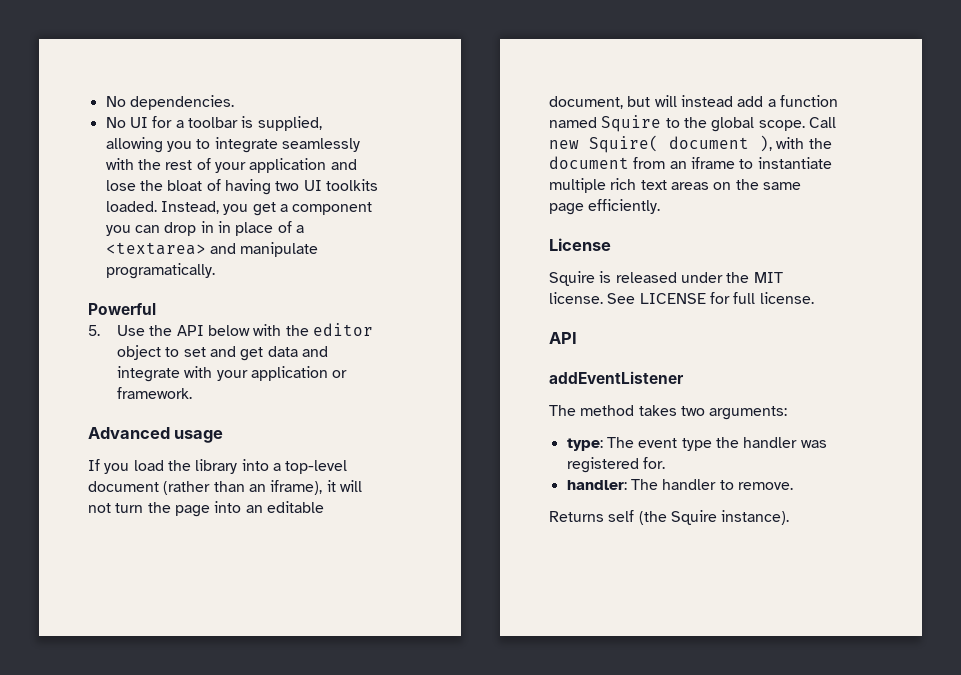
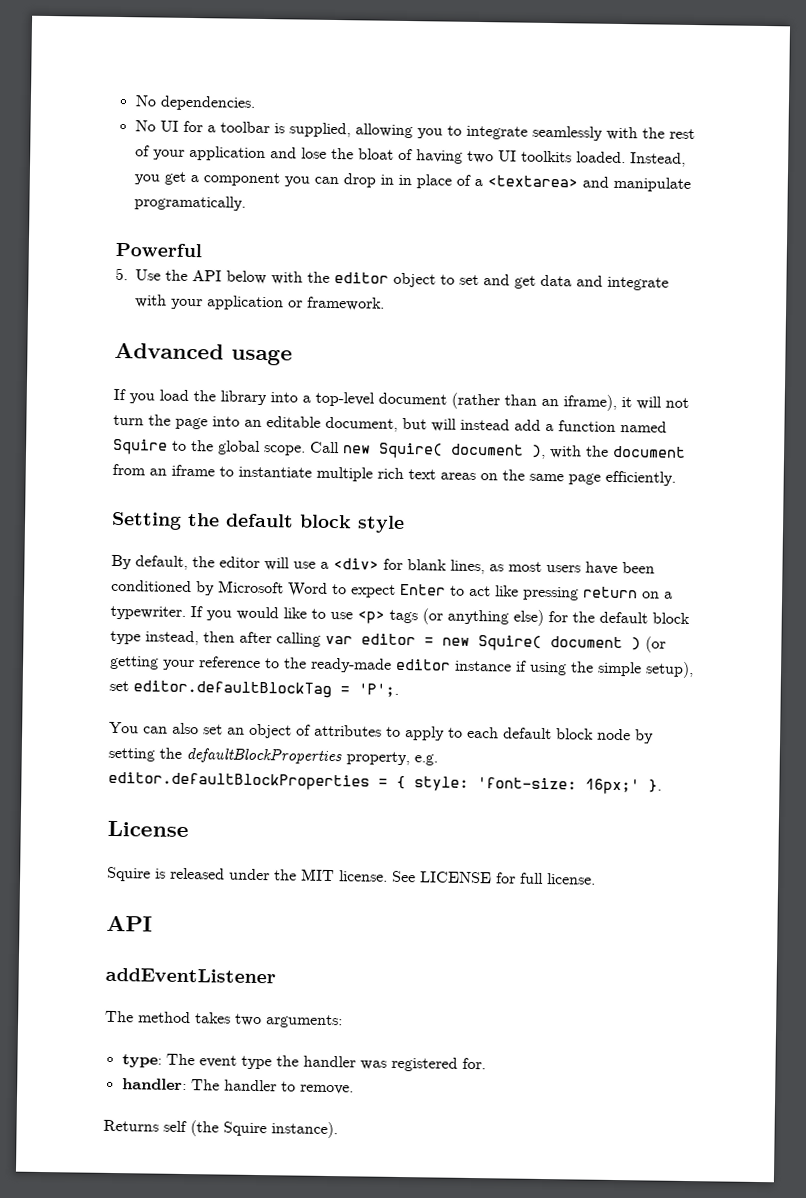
+ Setting the default block style
+ By default, the editor will use a <div> for blank lines, as most users have been conditioned by Microsoft Word to expect Enter to act like pressing return on a typewriter. If you would like to use <p> tags (or anything else) for the default block type instead, then after calling var editor = new Squire( document ) (or getting your reference to the ready-made editor instance if using the simple setup), set editor.defaultBlockTag = 'P';.
+ You can also set an object of attributes to apply to each default block node by setting the defaultBlockProperties property, e.g. editor.defaultBlockProperties = { style: 'font-size: 16px;' }.

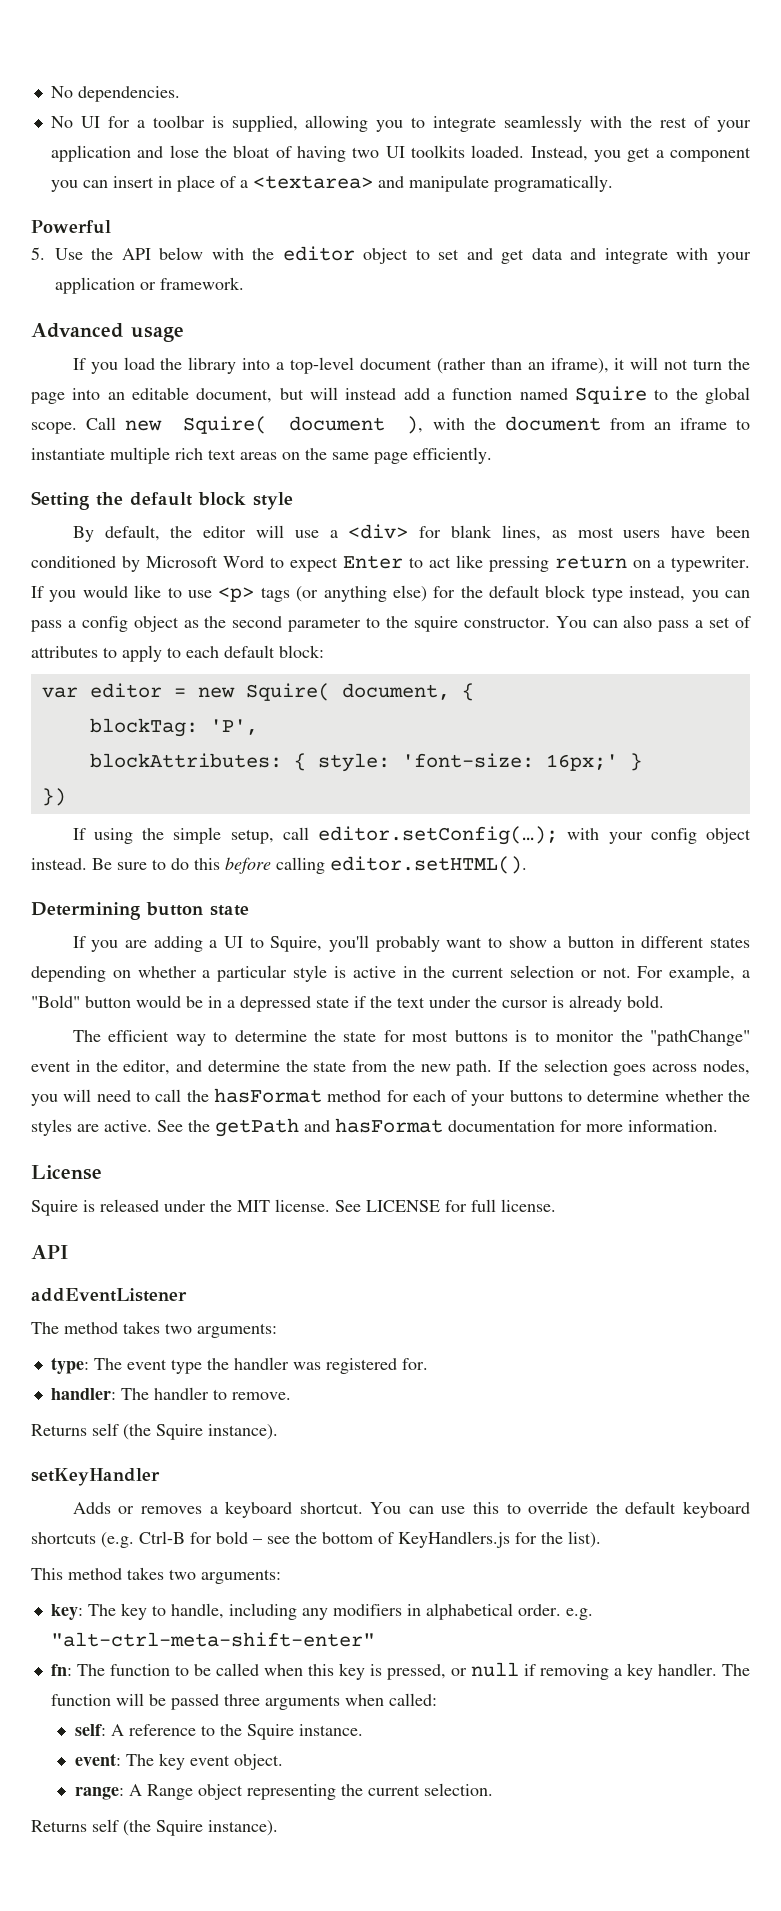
- Instead, you get a component you can drop in in place of a <textarea> and manipulate programatically.
+ Instead, you get a component you can insert in place of a <textarea> and manipulate programatically.
- If you would like to use <p> tags (or anything else) for the default block type instead, then after calling var editor = new Squire( document ) (or getting your reference to the ready-made editor instance if using the simple setup), set editor.defaultBlockTag = 'P';.
- You can also set an object of attributes to apply to each default block node by setting the defaultBlockProperties property, e.g. editor.defaultBlockProperties = { style: 'font-size: 16px;' }.
+ If you would like to use <p> tags (or anything else) for the default block type instead, you can pass a config object as the second parameter to the squire constructor. You can also pass a set of attributes to apply to each default block:
+ var editor = new Squire( document, {
+ blockTag: 'P',
+ blockAttributes: { style: 'font-size: 16px;' }
+ })
+ If using the simple setup, call editor.setConfig(…); with your config object instead. Be sure to do this before calling editor.setHTML().
+ Determining button state
+ If you are adding a UI to Squire, you'll probably want to show a button in different states depending on whether a particular style is active in the current selection or not. For example, a "Bold" button would be in a depressed state if the text under the cursor is already bold.
+ The efficient way to determine the state for most buttons is to monitor the "pathChange" event in the editor, and determine the state from the new path. If the selection goes across nodes, you will need to call the hasFormat method for each of your buttons to determine whether the styles are active. See the getPath and hasFormat documentation for more information.
+ setKeyHandler
+ Adds or removes a keyboard shortcut. You can use this to override the default keyboard shortcuts (e.g. Ctrl-B for bold – see the bottom of KeyHandlers.js for the list).
+ This method takes two arguments:
+ key: The key to handle, including any modifiers in alphabetical order. e.g. "alt-ctrl-meta-shift-enter"
+ fn: The function to be called when this key is pressed, or null if removing a key handler. The function will be passed three arguments when called:
+ self: A reference to the Squire instance.
+ event: The key event object.
+ range: A Range object representing the current selection.
+ Returns self (the Squire instance).

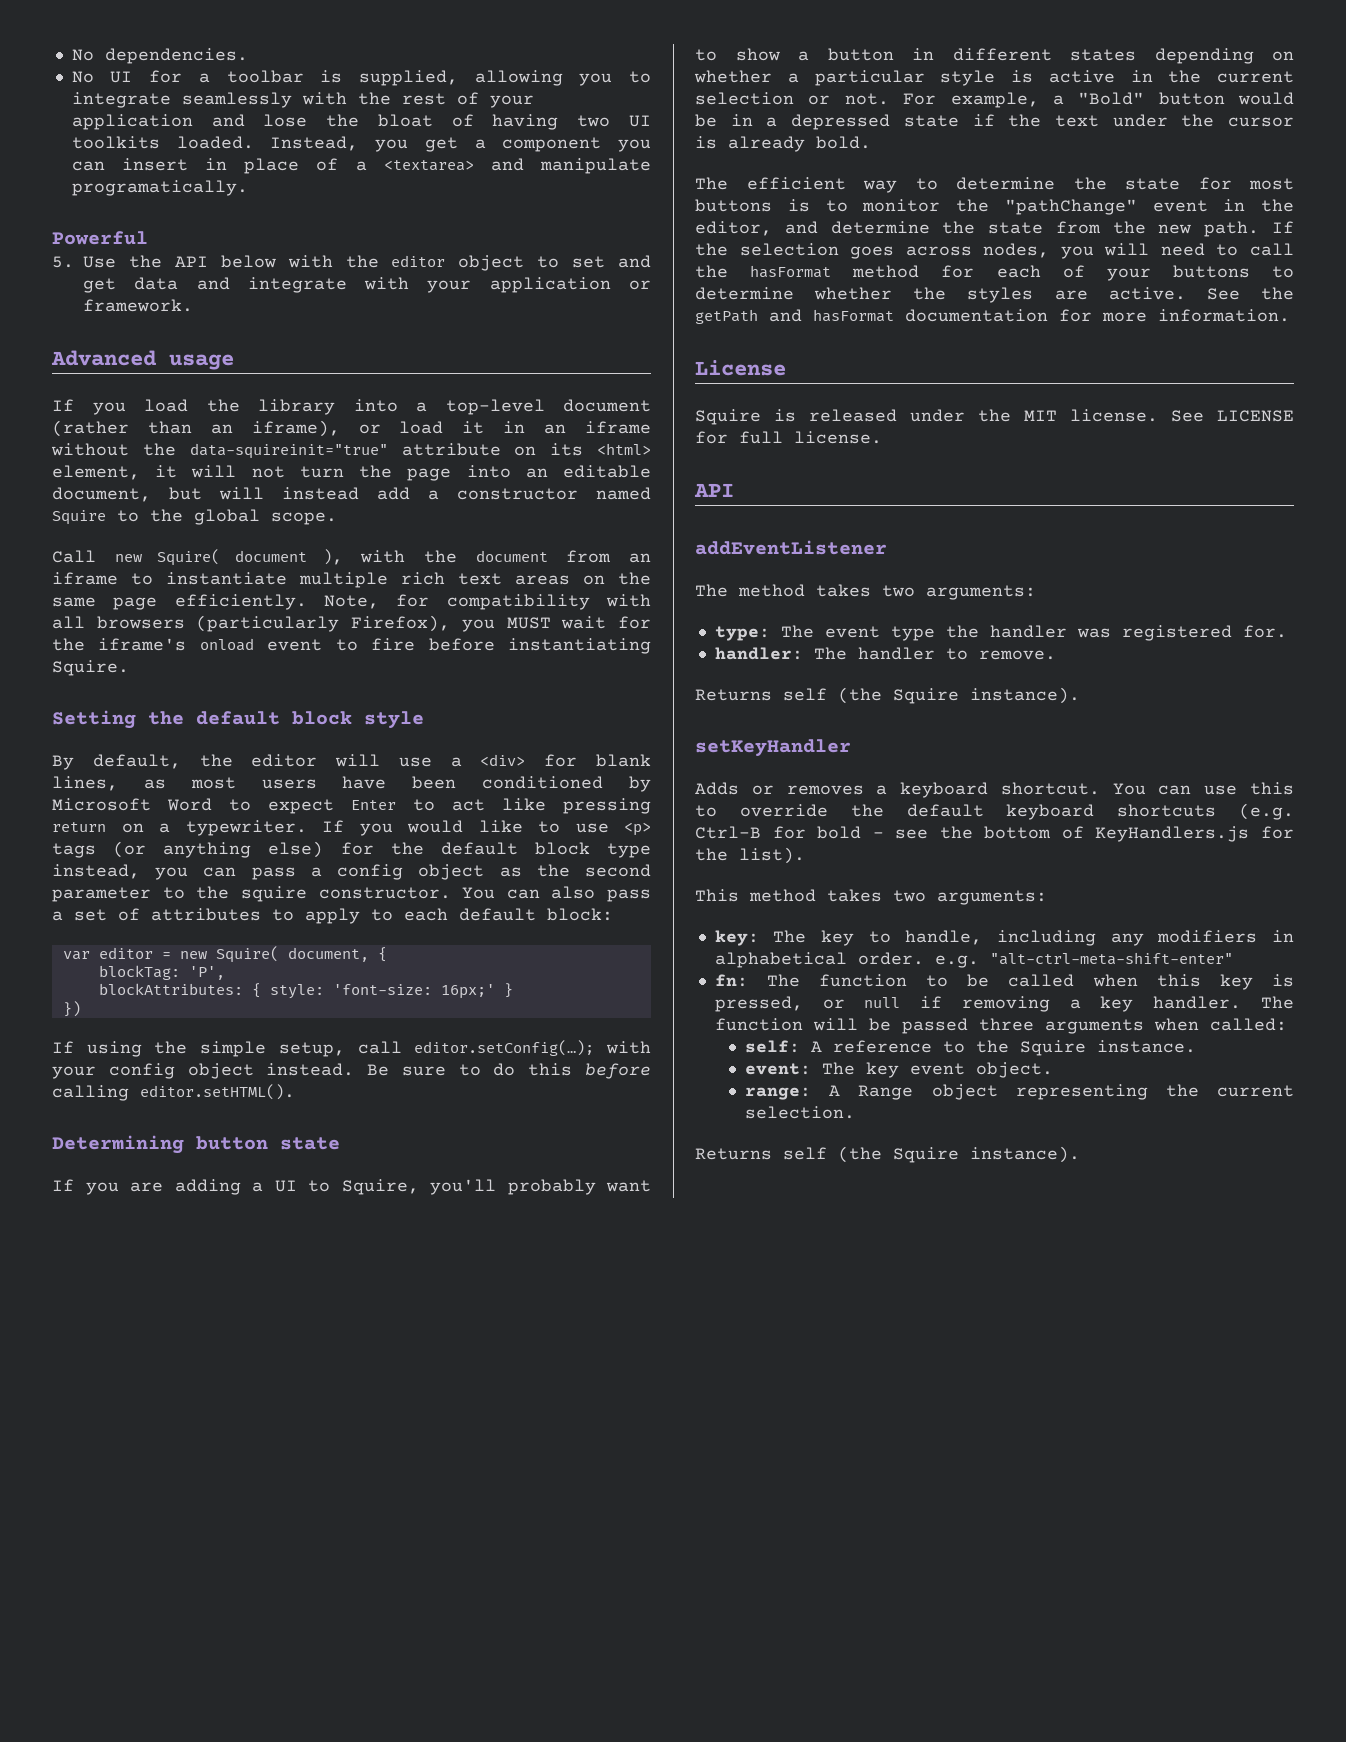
- If you load the library into a top-level document (rather than an iframe), it will not turn the page into an editable document, but will instead add a function named Squire to the global scope. Call new Squire( document ), with the document from an iframe to instantiate multiple rich text areas on the same page efficiently.
+ If you load the library into a top-level document (rather than an iframe), or load it in an iframe without the data-squireinit="true" attribute on its <html> element, it will not turn the page into an editable document, but will instead add a constructor named Squire to the global scope.
+ Call new Squire( document ), with the document from an iframe to instantiate multiple rich text areas on the same page efficiently. Note, for compatibility with all browsers (particularly Firefox), you MUST wait for the iframe's onload event to fire before instantiating Squire.

